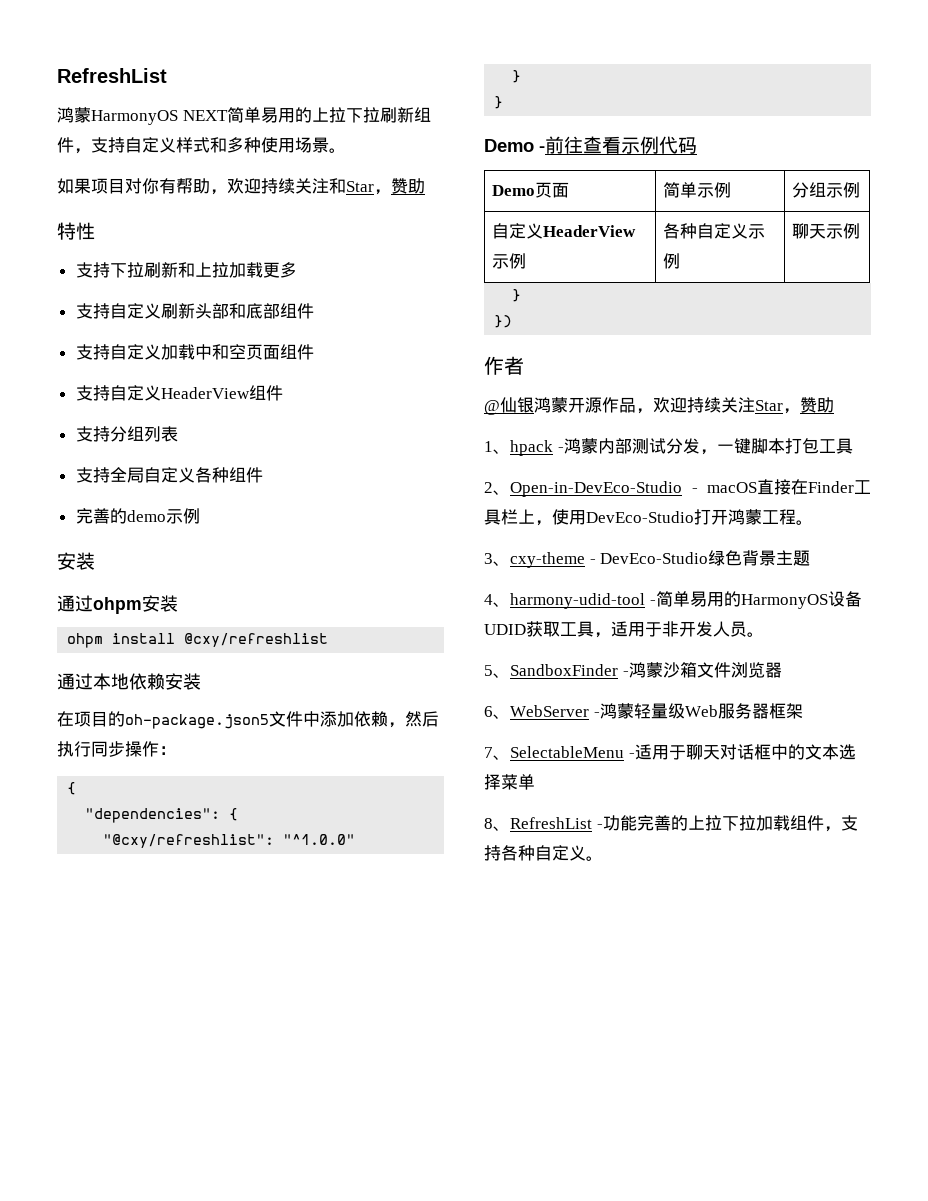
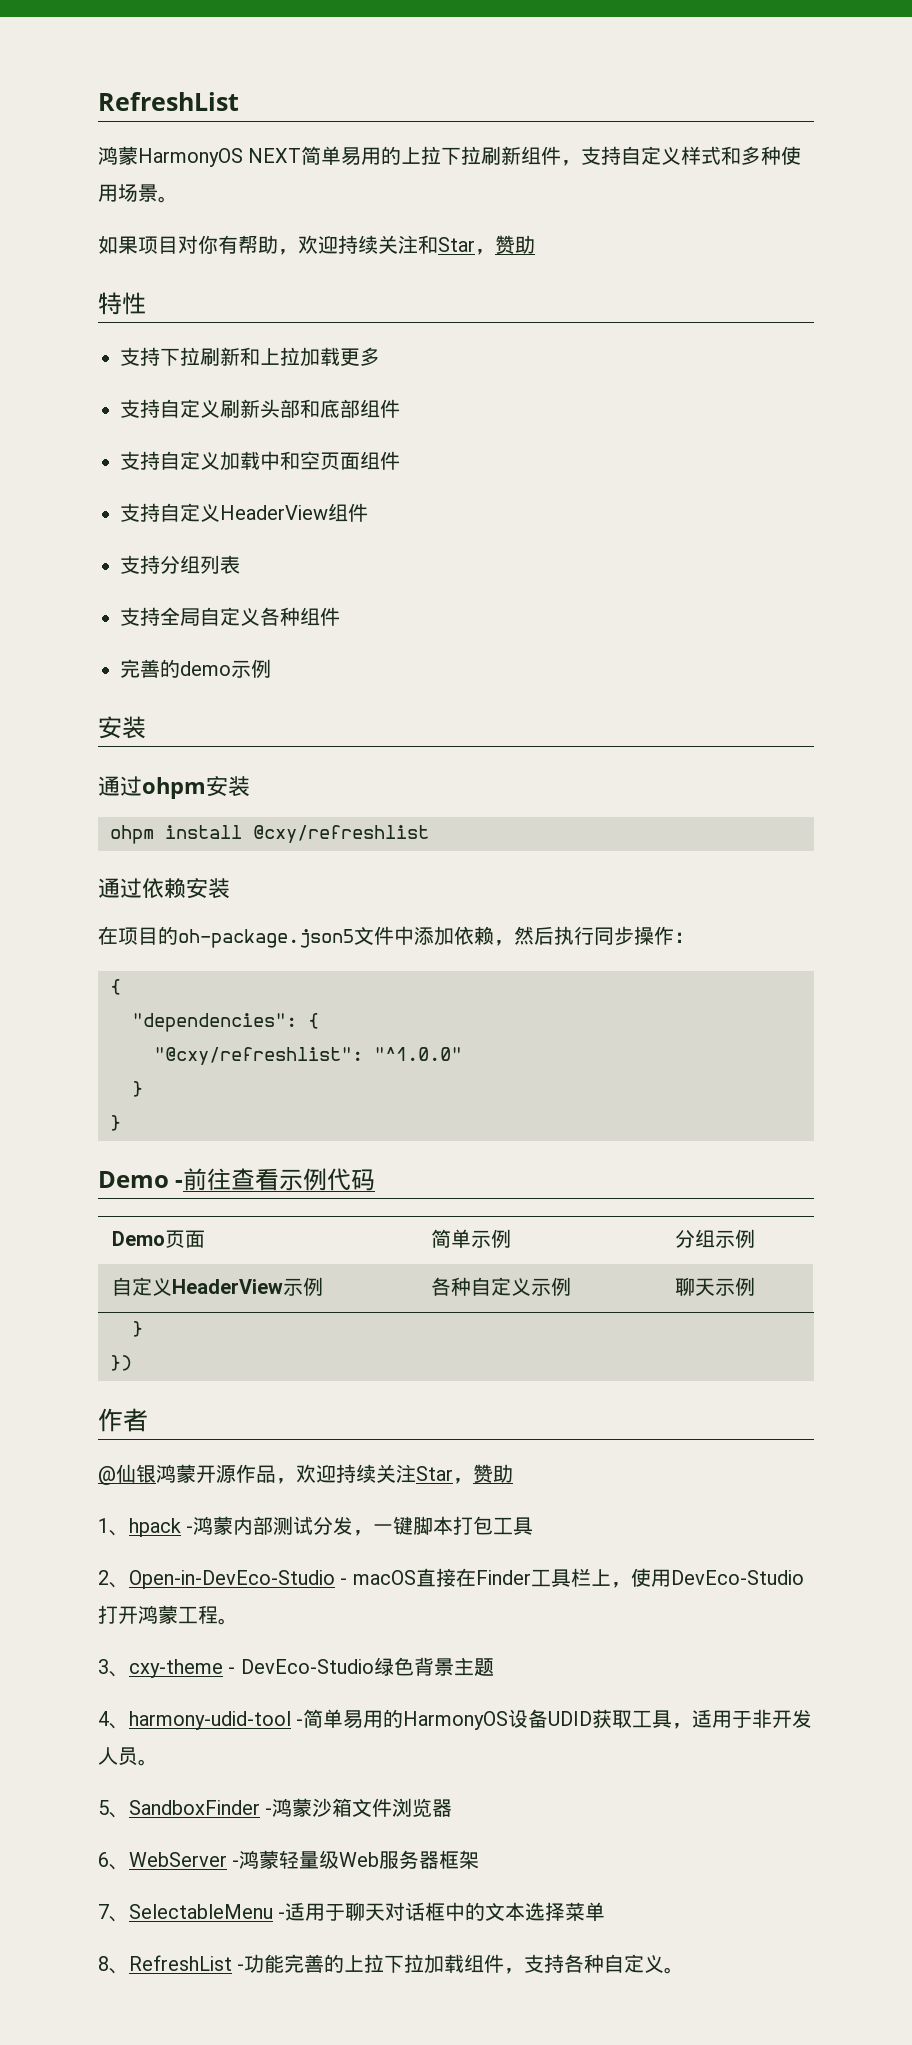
- 通过本地依赖安装
+ 通过依赖安装

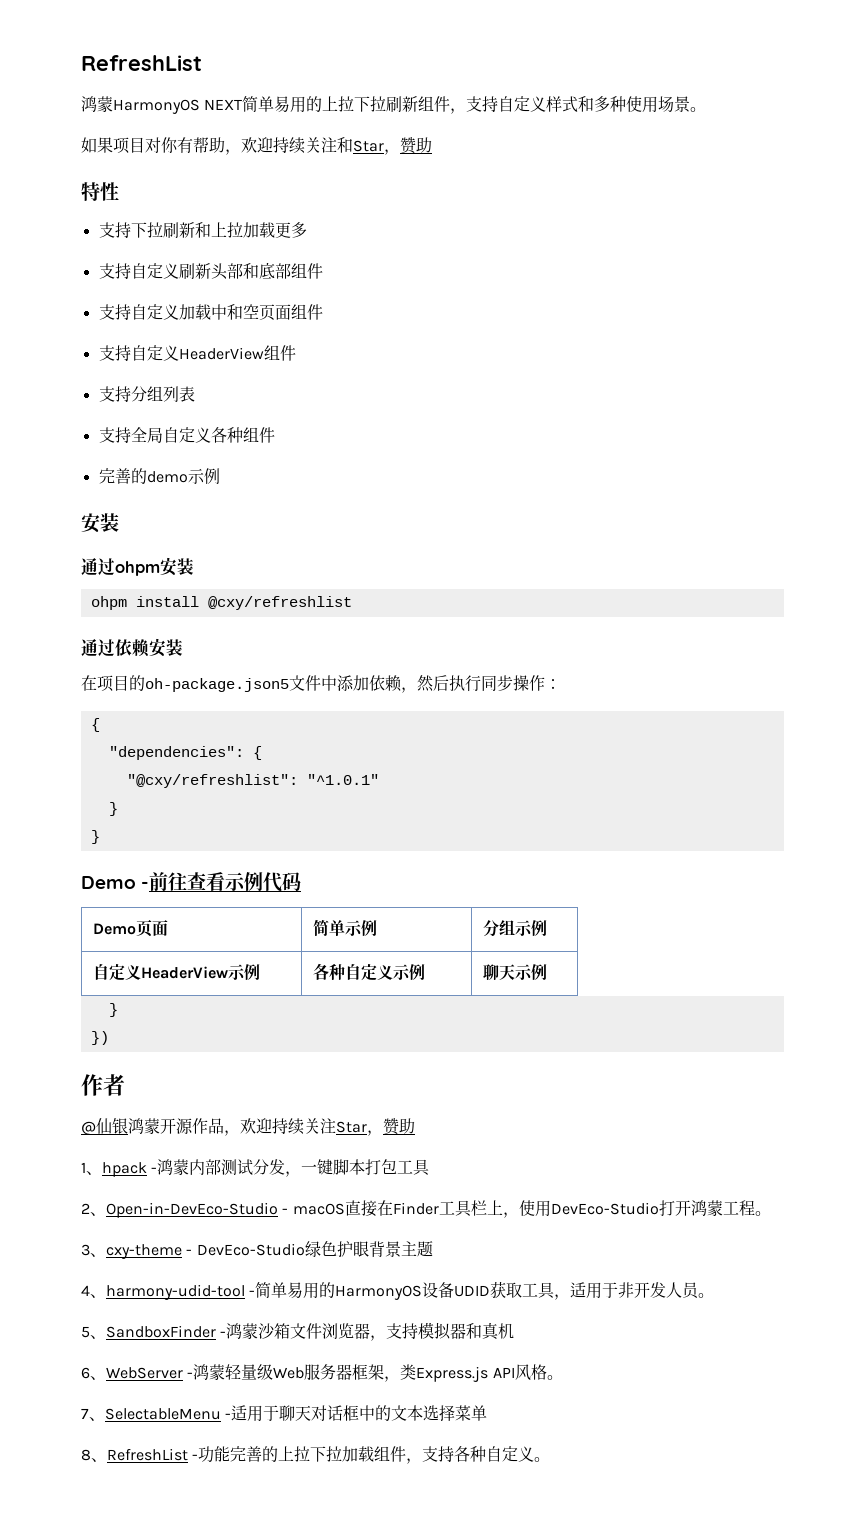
- "@cxy/refreshlist": "^1.0.0"
+ "@cxy/refreshlist": "^1.0.1"
- 3、cxy-theme - DevEco-Studio绿色背景主题
+ 3、cxy-theme - DevEco-Studio绿色护眼背景主题
- 5、SandboxFinder -鸿蒙沙箱文件浏览器
+ 5、SandboxFinder -鸿蒙沙箱文件浏览器，支持模拟器和真机
- 6、WebServer -鸿蒙轻量级Web服务器框架
+ 6、WebServer -鸿蒙轻量级Web服务器框架，类Express.js API风格。

